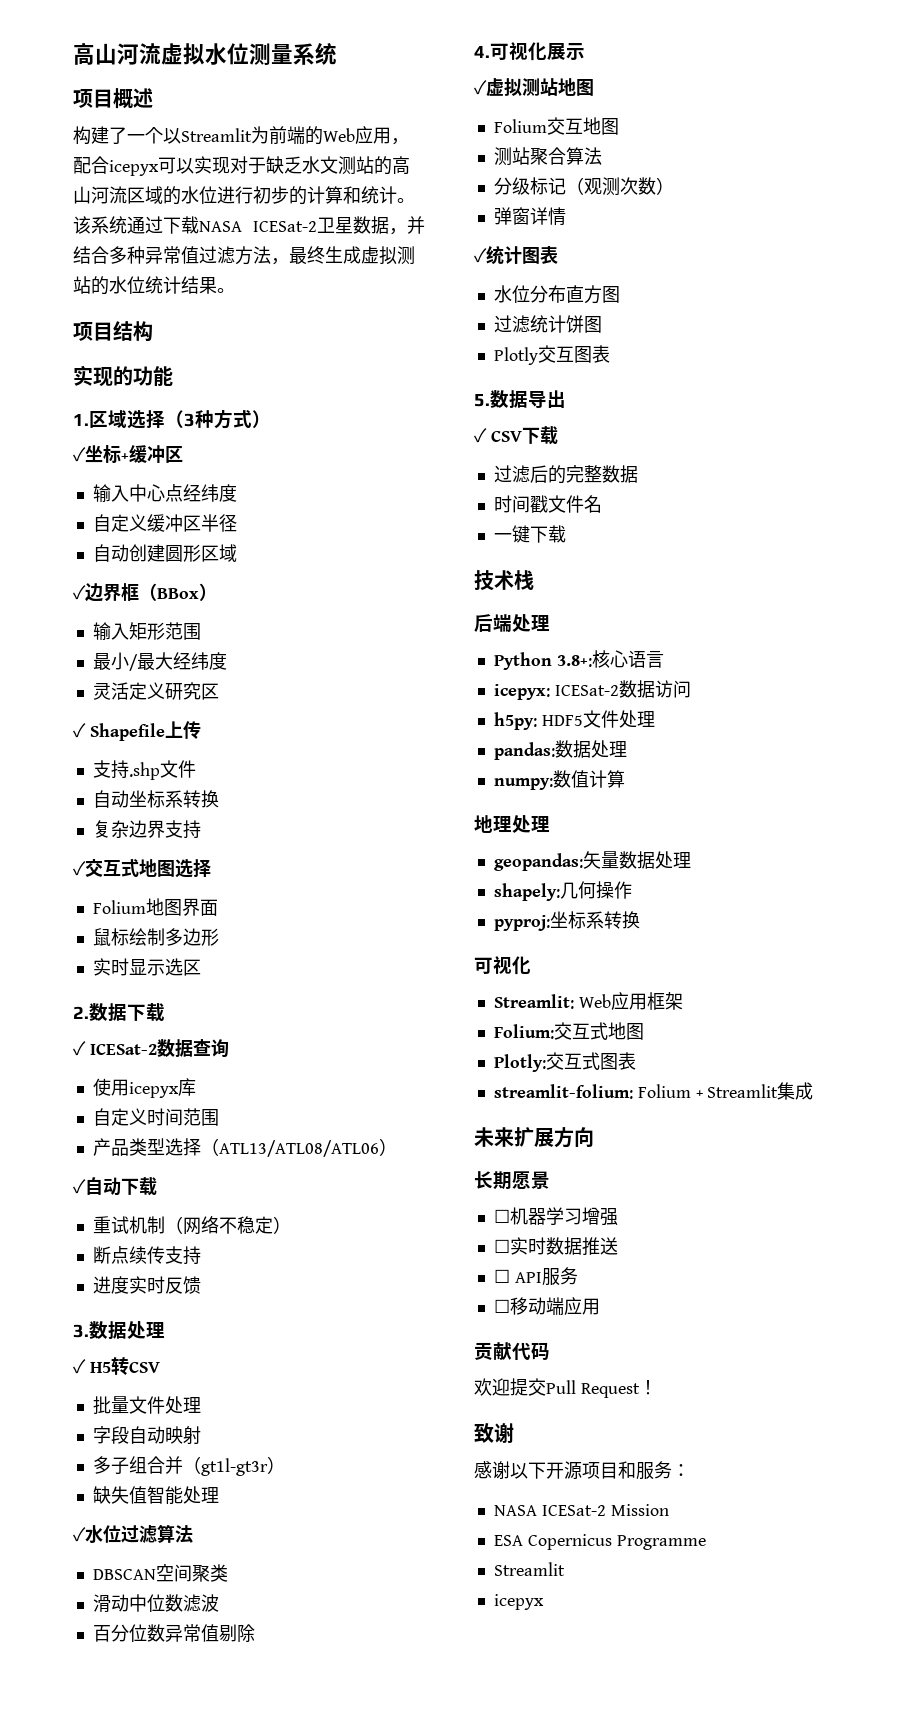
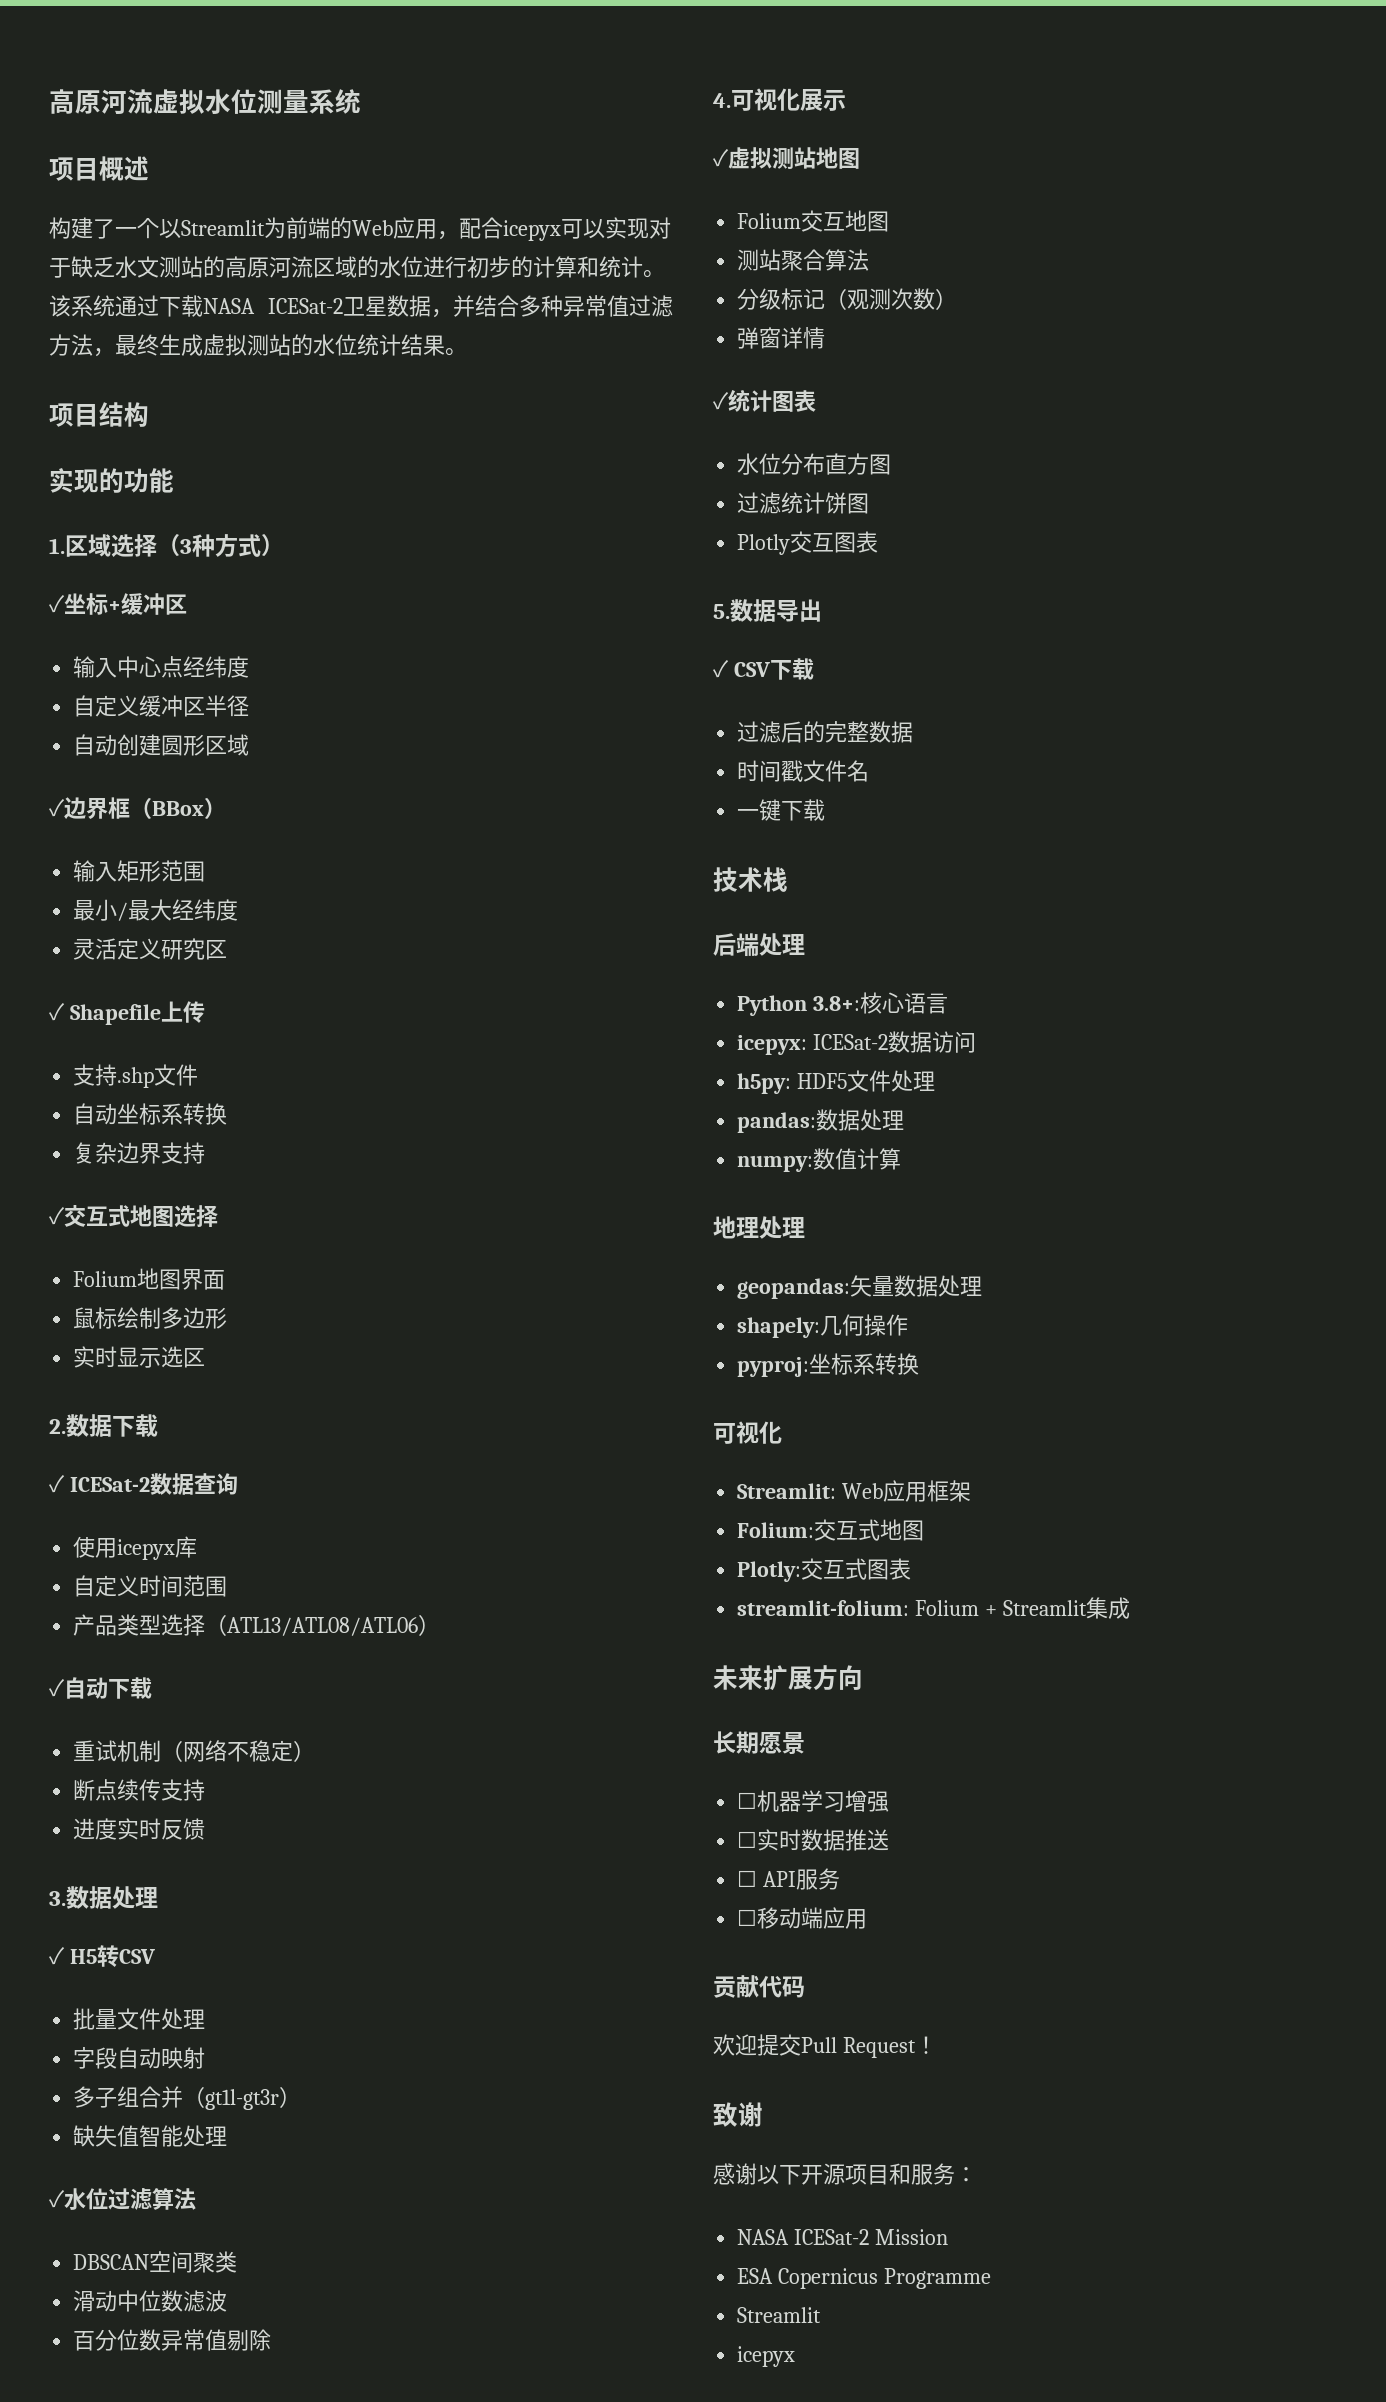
- 高山河流虚拟水位测量系统
+ 高原河流虚拟水位测量系统
- 构建了一个以Streamlit为前端的Web应用，配合icepyx可以实现对于缺乏水文测站的高山河流区域的水位进行初步的计算和统计。
+ 构建了一个以Streamlit为前端的Web应用，配合icepyx可以实现对于缺乏水文测站的高原河流区域的水位进行初步的计算和统计。

